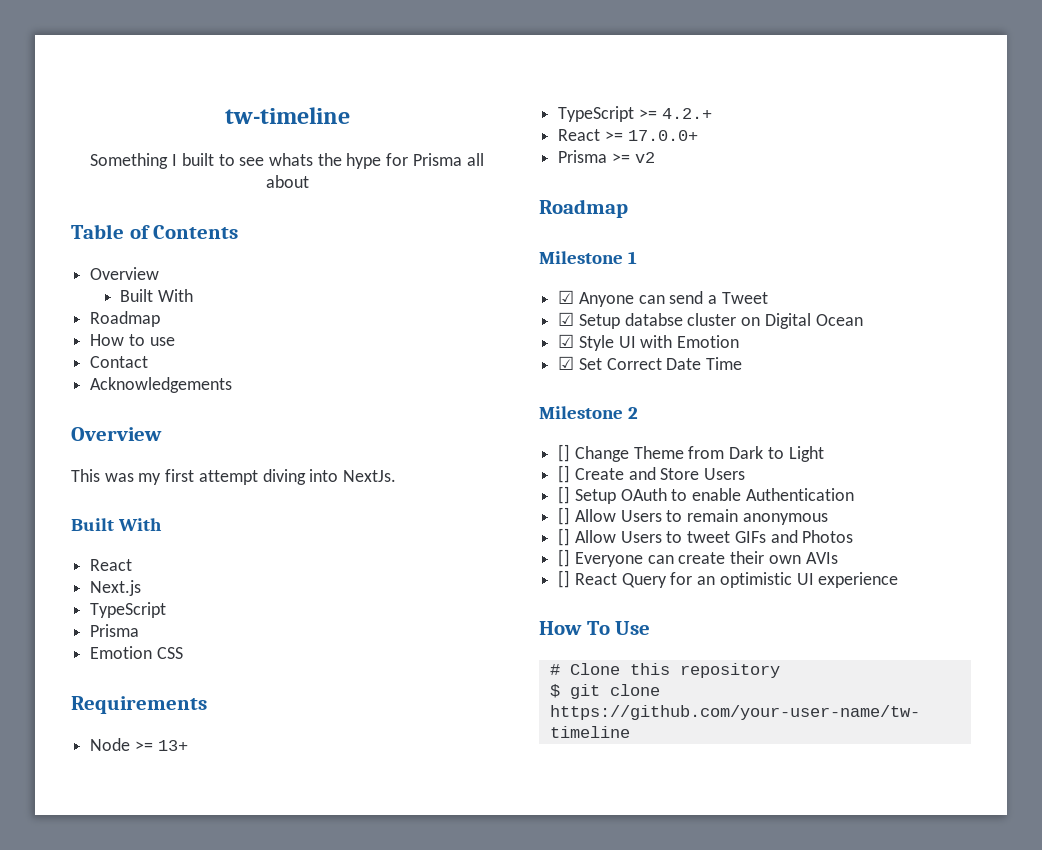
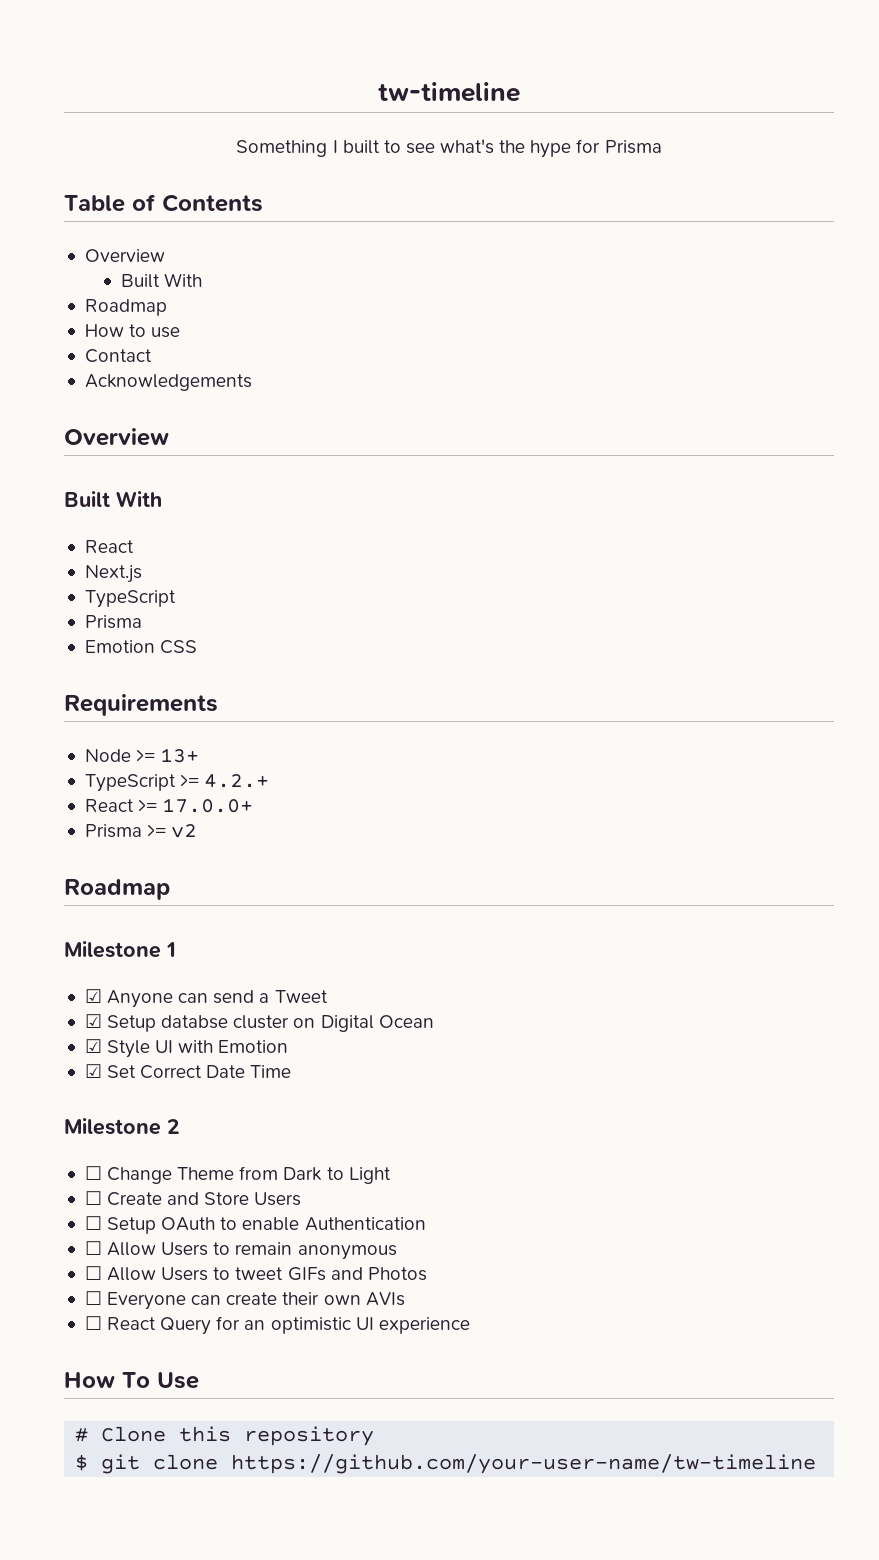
- Something I built to see whats the hype for Prisma all about
+ Something I built to see what's the hype for Prisma
- This was my first attempt diving into NextJs.
- [] Change Theme from Dark to Light
+ ☐ Change Theme from Dark to Light
- [] Create and Store Users
+ ☐ Create and Store Users
- [] Setup OAuth to enable Authentication
+ ☐ Setup OAuth to enable Authentication
- [] Allow Users to remain anonymous
+ ☐ Allow Users to remain anonymous
- [] Allow Users to tweet GIFs and Photos
+ ☐ Allow Users to tweet GIFs and Photos
- [] Everyone can create their own AVIs
+ ☐ Everyone can create their own AVIs
- [] React Query for an optimistic UI experience
+ ☐ React Query for an optimistic UI experience

